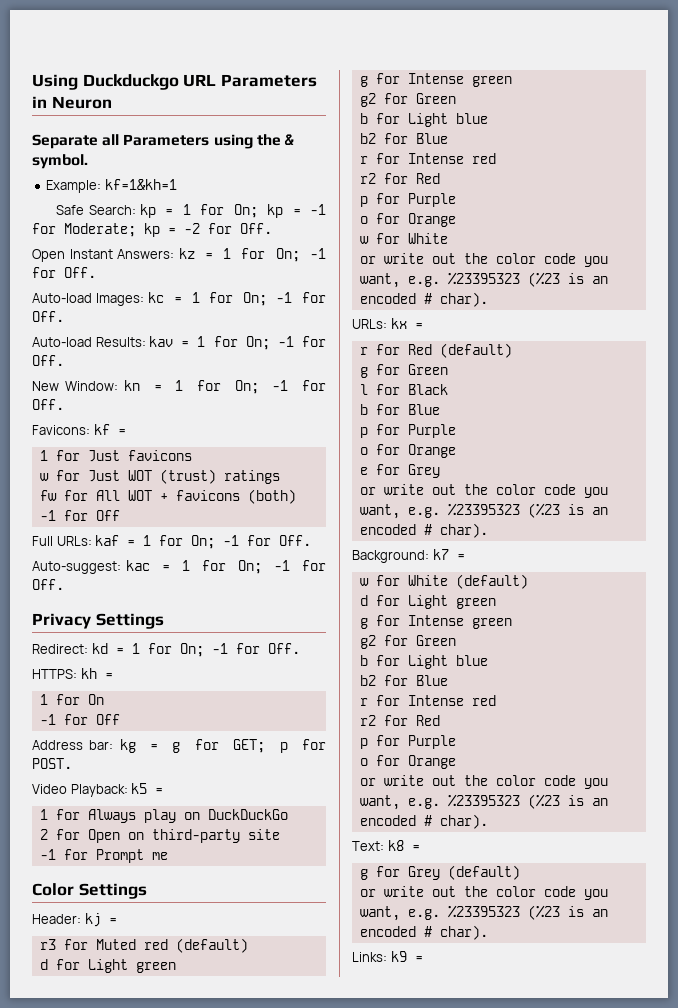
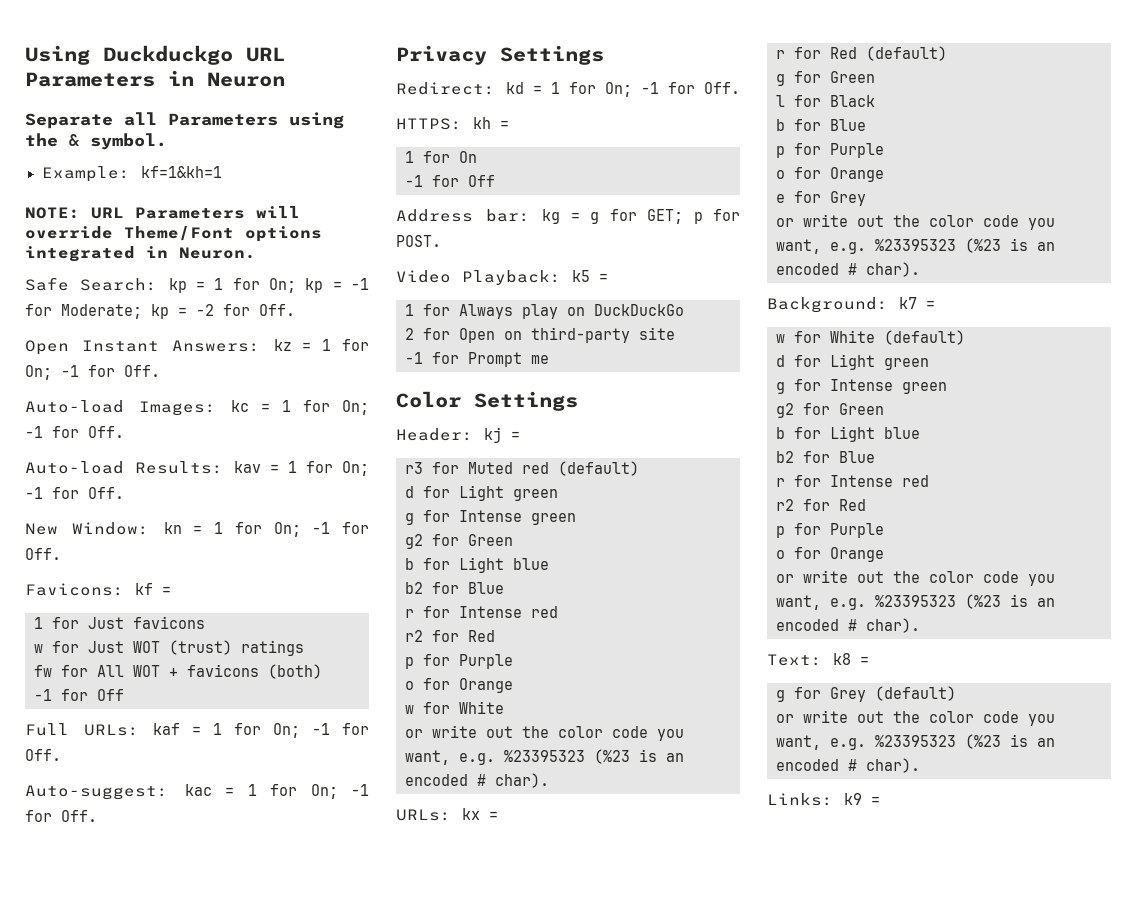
+ NOTE: URL Parameters will override Theme/Font options integrated in Neuron.

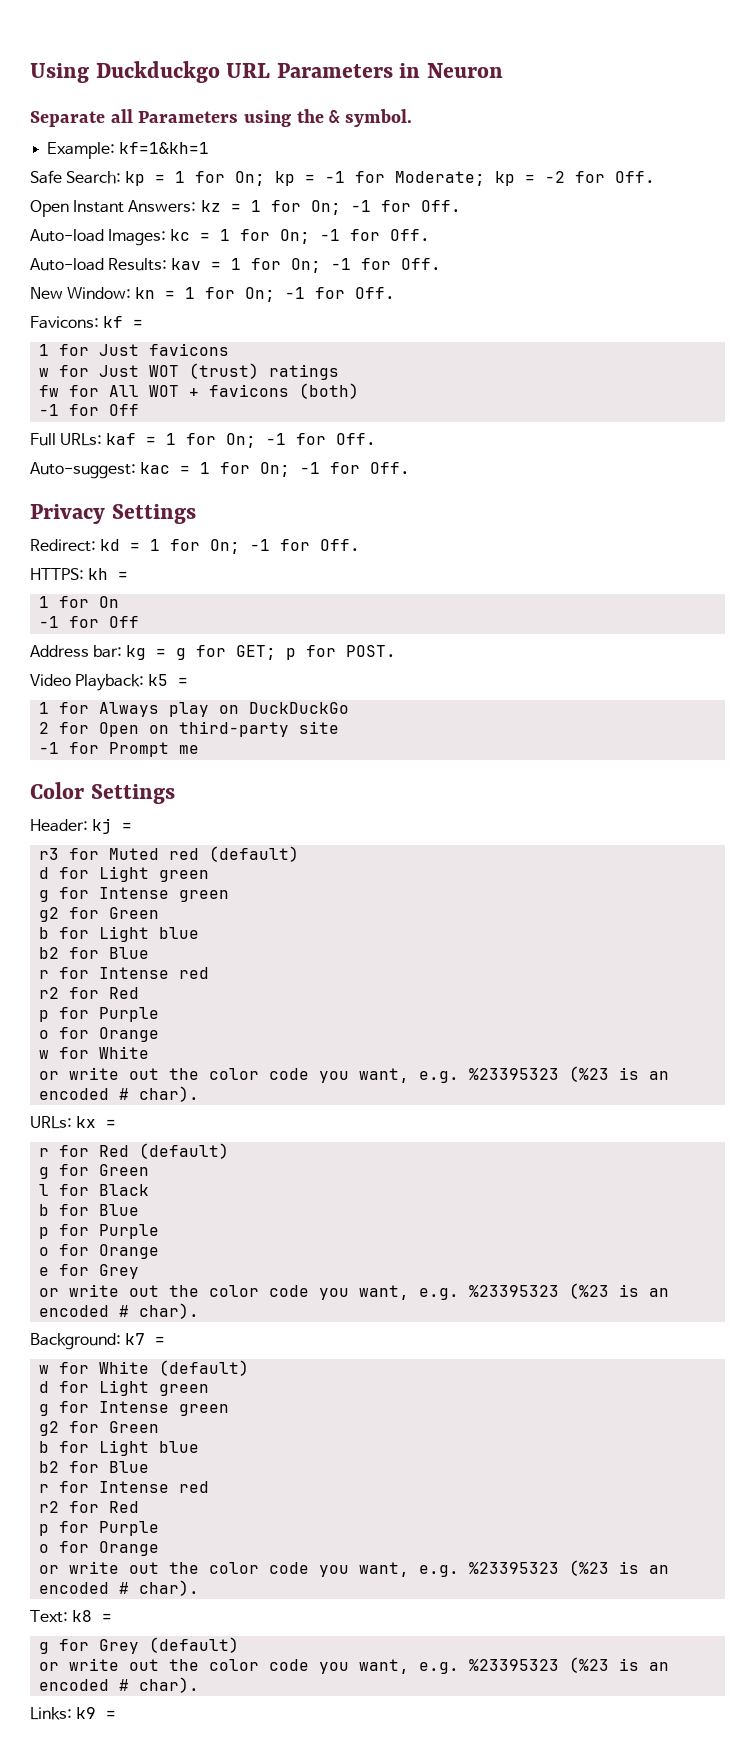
- NOTE: URL Parameters will override Theme/Font options integrated in Neuron.

